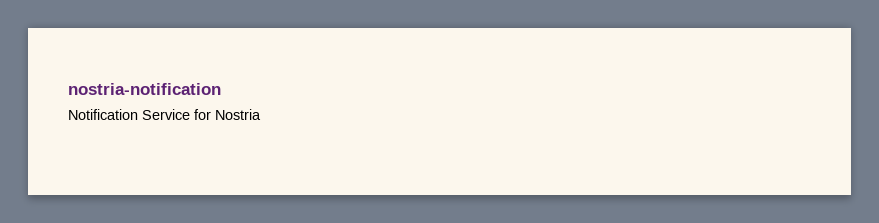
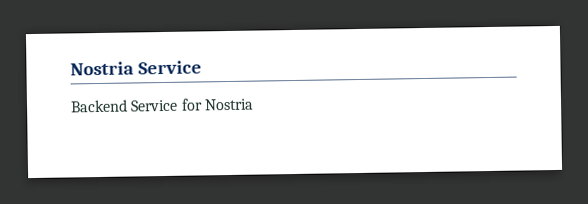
- nostria-notification
- Notification Service for Nostria
+ Nostria Service
+ Backend Service for Nostria

